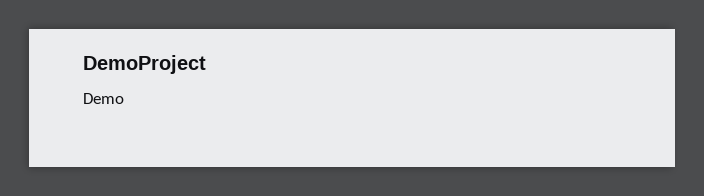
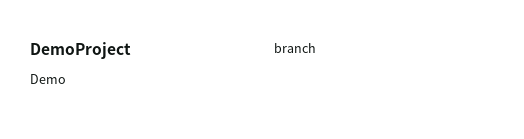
+ branch

